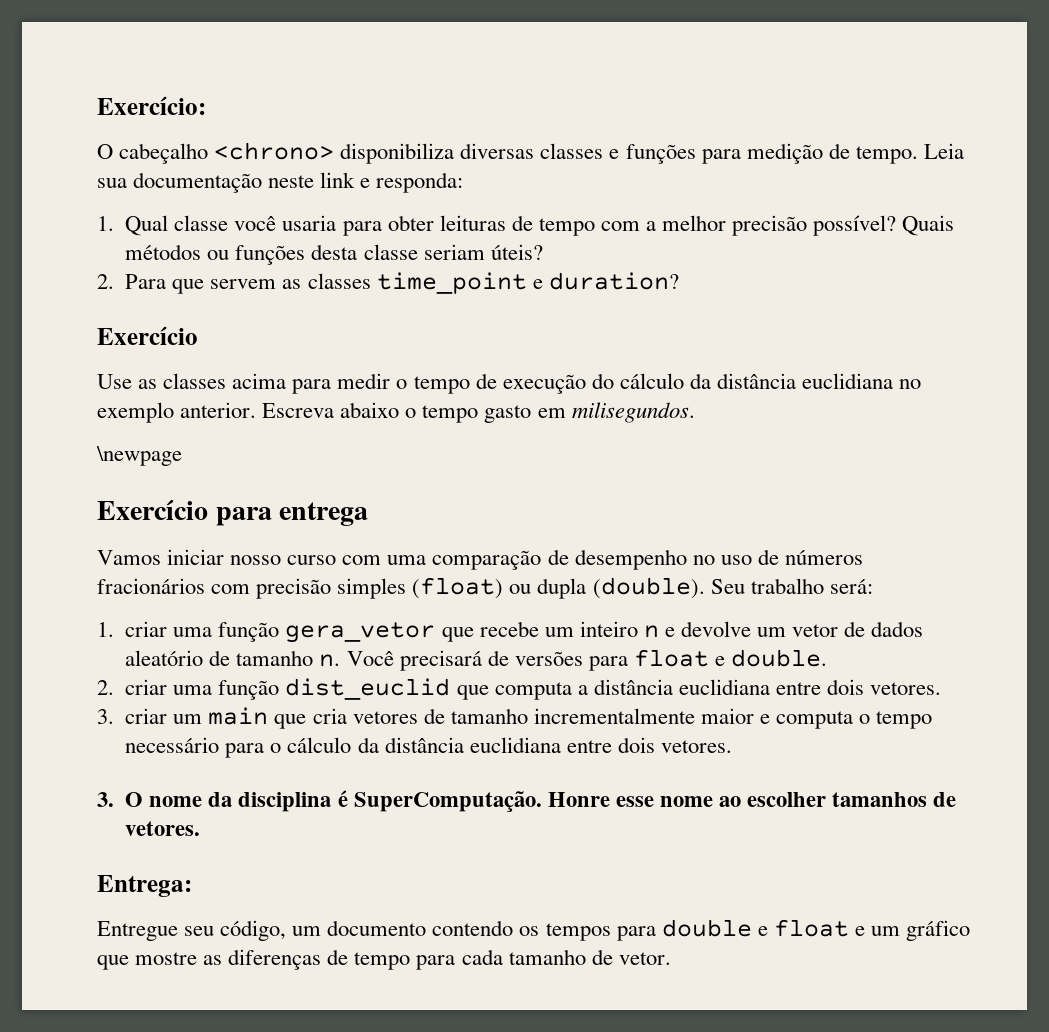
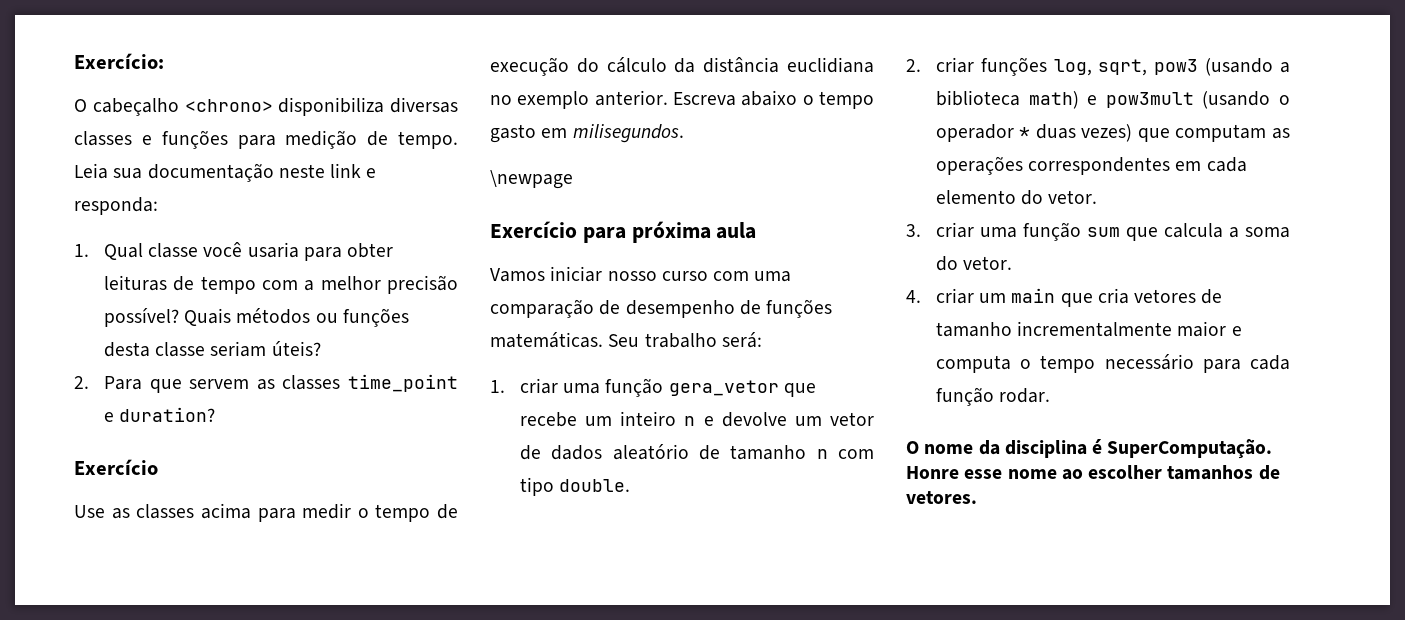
- Exercício para entrega
+ Exercício para próxima aula
- Vamos iniciar nosso curso com uma comparação de desempenho no uso de números fracionários com precisão simples (float) ou dupla (double).
+ Vamos iniciar nosso curso com uma comparação de desempenho de funções matemáticas.
- 1. criar uma função gera_vetor que recebe um inteiro n e devolve um vetor de dados aleatório de tamanho n. Você precisará de versões para float e double.
- 2. criar uma função dist_euclid que computa a distância euclidiana entre dois vetores.
- 3. criar um main que cria vetores de tamanho incrementalmente maior e computa o tempo necessário para o cálculo da distância euclidiana entre dois vetores.
- 3. O nome da disciplina é SuperComputação.
+ 1. criar uma função gera_vetor que recebe um inteiro n e devolve um vetor de dados aleatório de tamanho n com tipo double.
+ 2. criar funções log, sqrt, pow3 (usando a biblioteca math) e pow3mult (usando o operador * duas vezes) que computam as operações correspondentes em cada elemento do vetor.
+ 3. criar uma função sum que calcula a soma do vetor.
+ 4. criar um main que cria vetores de tamanho incrementalmente maior e computa o tempo necessário para cada função rodar.
+ O nome da disciplina é SuperComputação.
- Entrega:
- Entregue seu código, um documento contendo os tempos para double e float e um gráfico que mostre as diferenças de tempo para cada tamanho de vetor.

